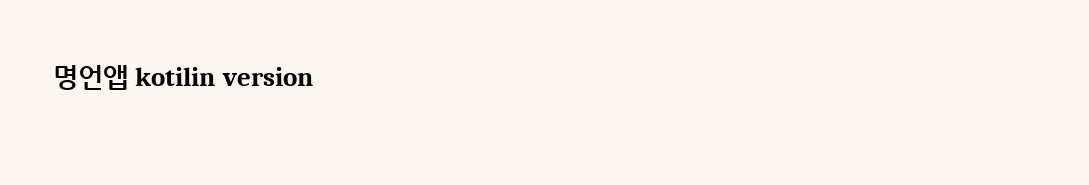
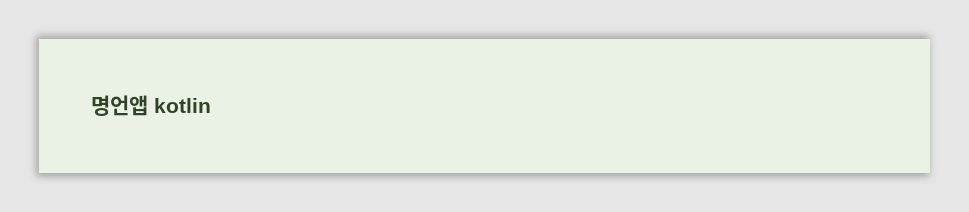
- 명언앱 kotilin version
+ 명언앱 kotlin

